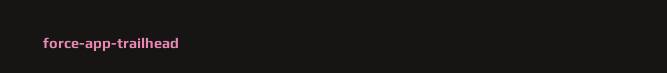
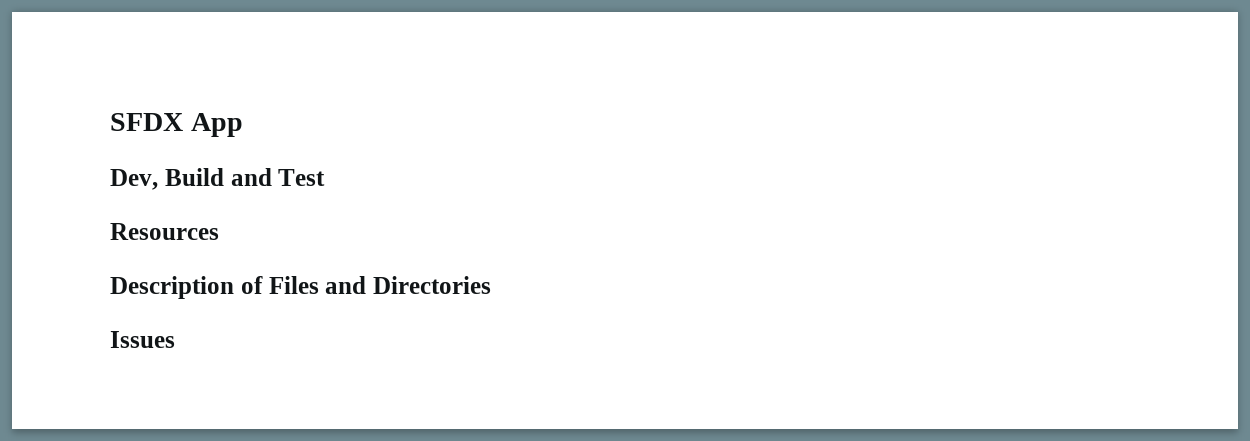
- force-app-trailhead
+ SFDX App
+ Dev, Build and Test
+ Resources
+ Description of Files and Directories
+ Issues

